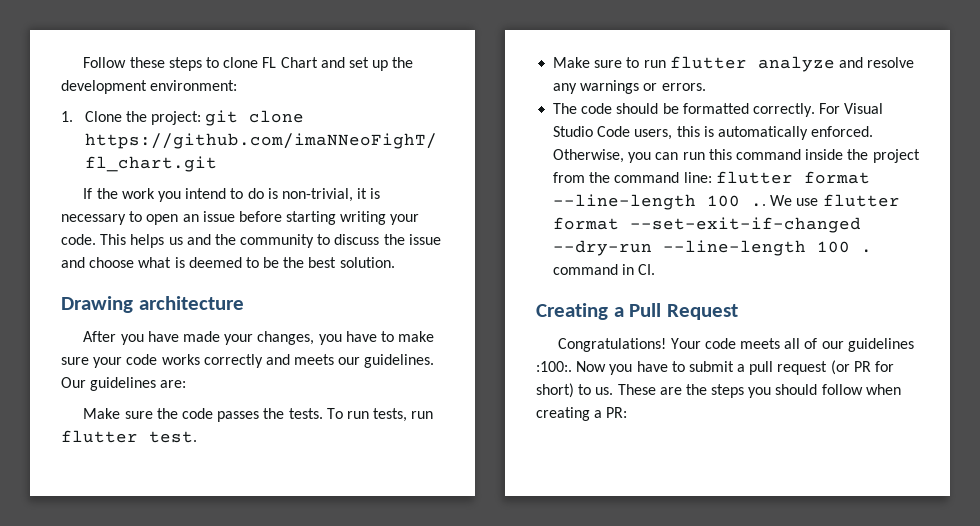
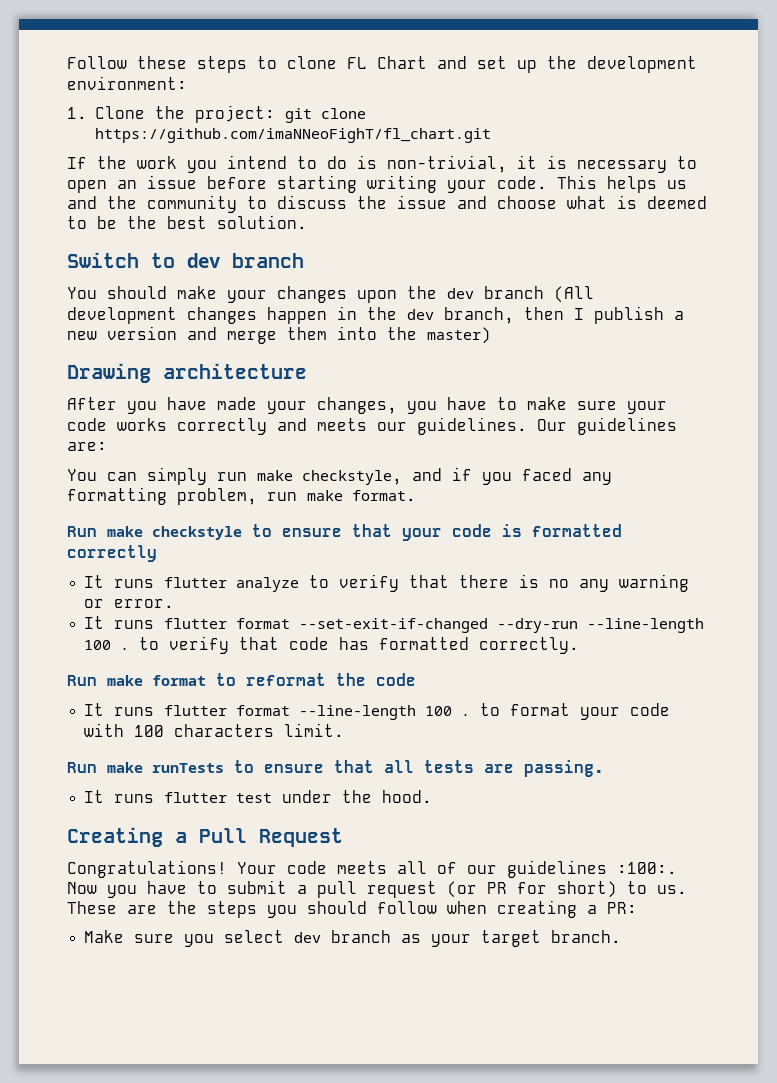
+ Switch to dev branch
+ You should make your changes upon the dev branch (All development changes happen in the dev branch, then I publish a new version and merge them into the master)
- Make sure the code passes the tests. To run tests, run flutter test.
- Make sure to run flutter analyze and resolve any warnings or errors.
- The code should be formatted correctly. For Visual Studio Code users, this is automatically enforced. Otherwise, you can run this command inside the project from the command line: flutter format --line-length 100 .. We use flutter format --set-exit-if-changed --dry-run --line-length 100 . command in CI.
+ You can simply run make checkstyle, and if you faced any formatting problem, run make format.
+ Run make checkstyle to ensure that your code is formatted correctly
+ It runs flutter analyze to verify that there is no any warning or error.
+ It runs flutter format --set-exit-if-changed --dry-run --line-length 100 . to verify that code has formatted correctly.
+ Run make format to reformat the code
+ It runs flutter format --line-length 100 . to format your code with 100 characters limit.
+ Run make runTests to ensure that all tests are passing.
+ It runs flutter test under the hood.
+ Make sure you select dev branch as your target branch.

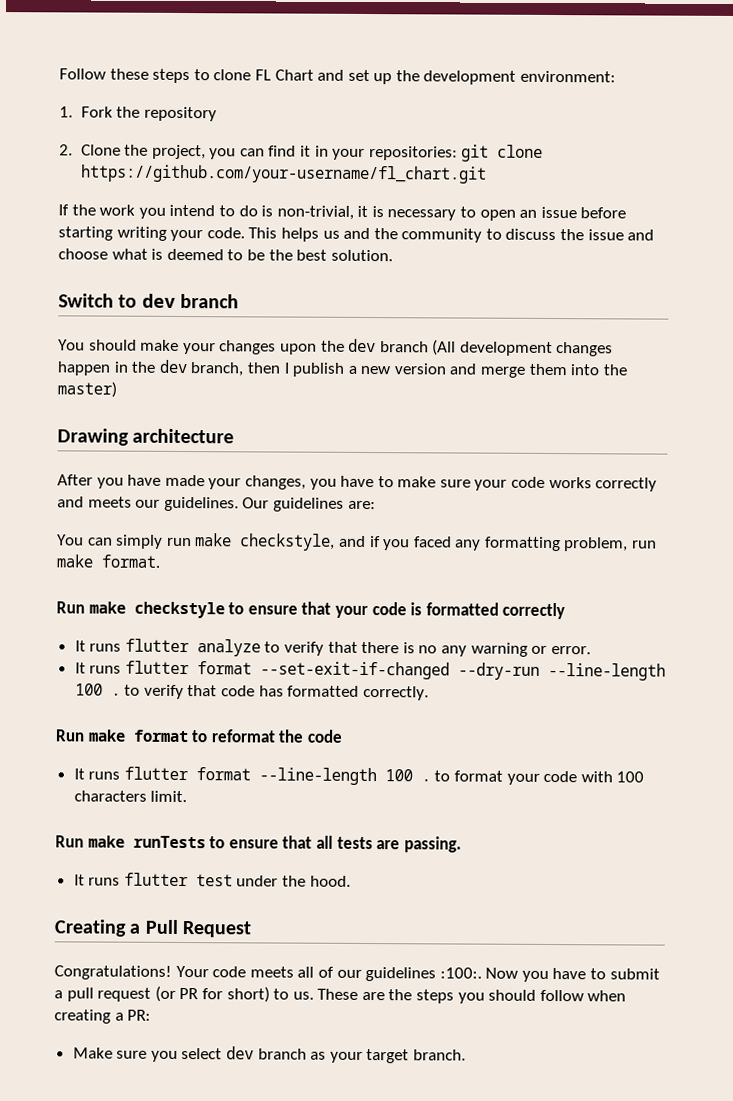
- 1. Clone the project: git clone https://github.com/imaNNeoFighT/fl_chart.git
+ 1. Fork the repository
+ 2. Clone the project, you can find it in your repositories: git clone https://github.com/your-username/fl_chart.git

